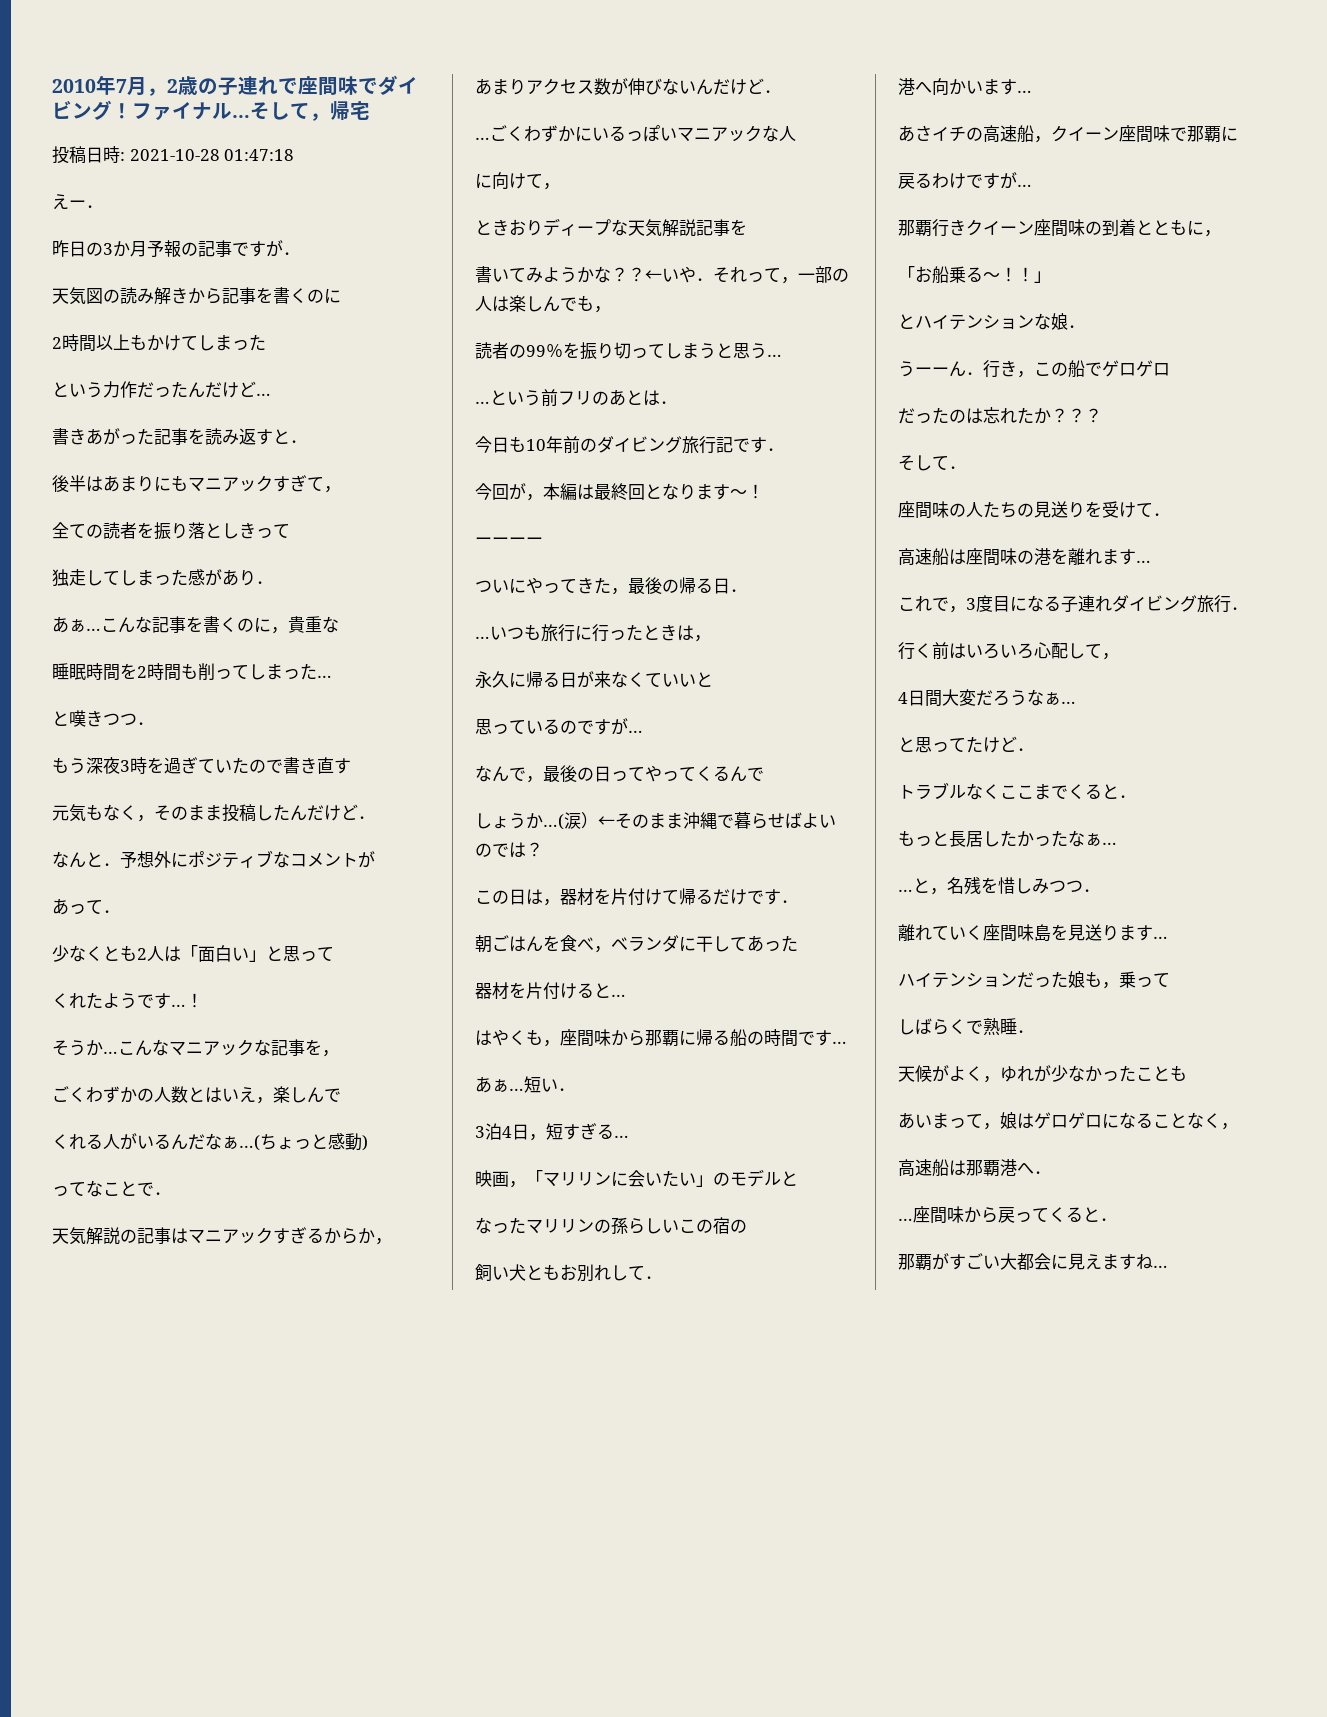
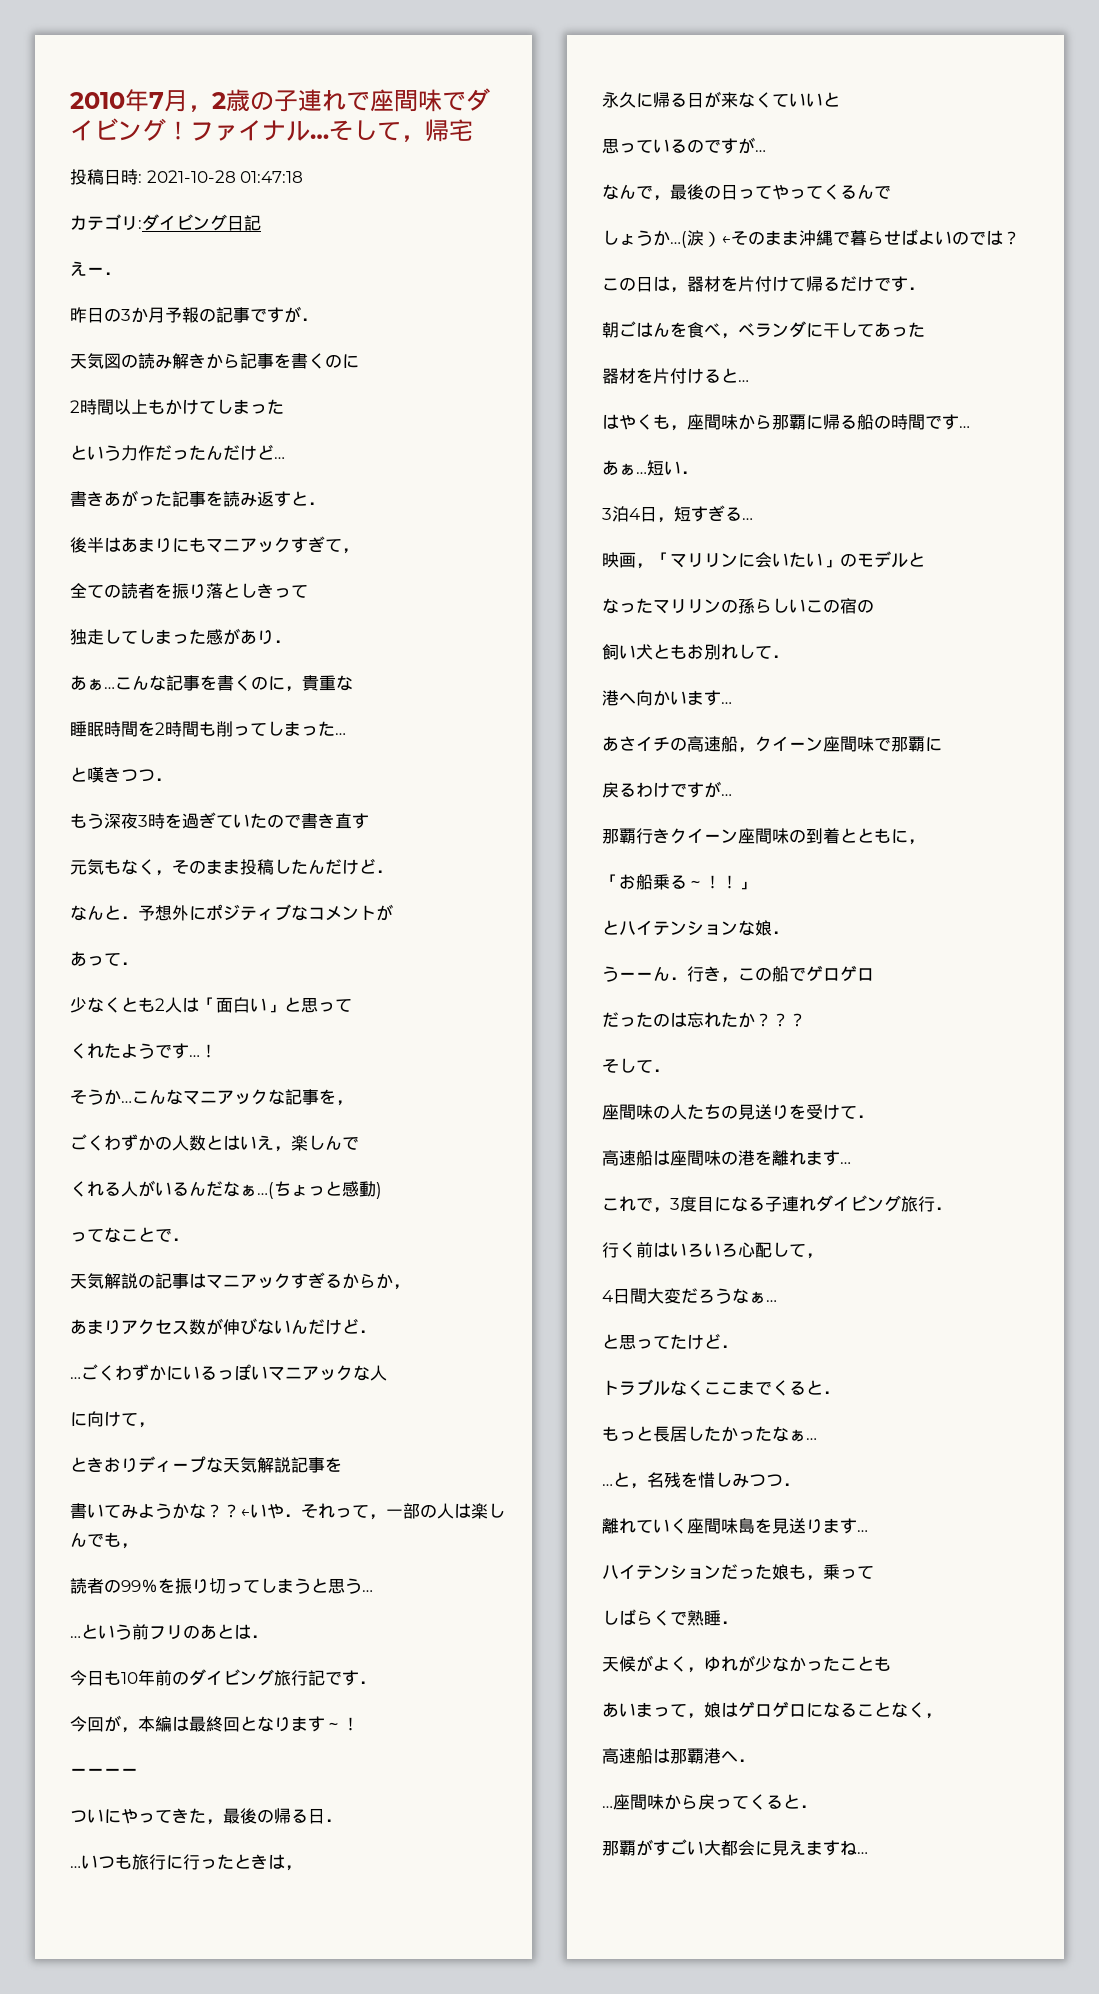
+ カテゴリ:ダイビング日記

